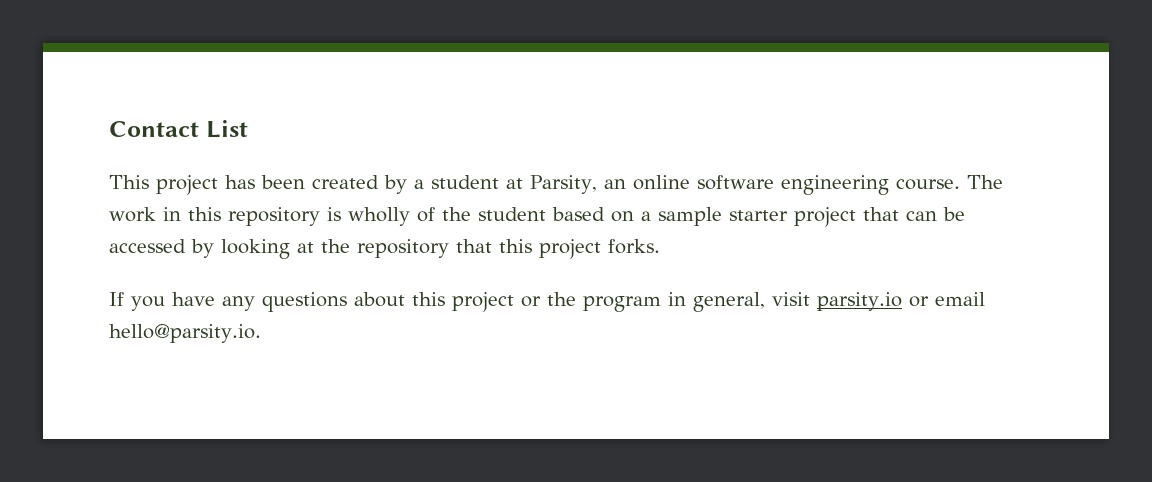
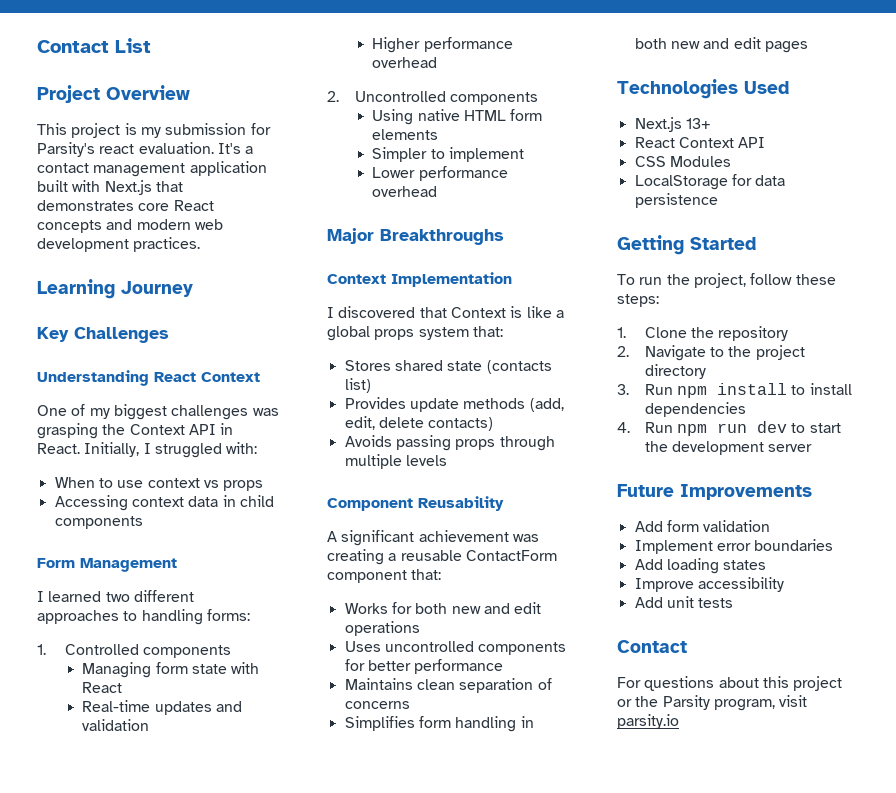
+ Project Overview
- This project has been created by a student at Parsity, an online software engineering course. The work in this repository is wholly of the student based on a sample starter project that can be accessed by looking at the repository that this project forks.
- If you have any questions about this project or the program in general, visit parsity.io or email hello@parsity.io.
+ This project is my submission for Parsity's react evaluation. It's a contact management application built with Next.js that demonstrates core React concepts and modern web development practices.
+ Learning Journey
+ Key Challenges
+ Understanding React Context
+ One of my biggest challenges was grasping the Context API in React. Initially, I struggled with:
+ When to use context vs props
+ Accessing context data in child components
+ Form Management
+ I learned two different approaches to handling forms:
+ 1. Controlled components
+ Managing form state with React
+ Real-time updates and validation
+ Higher performance overhead
+ 2. Uncontrolled components
+ Using native HTML form elements
+ Simpler to implement
+ Lower performance overhead
+ Major Breakthroughs
+ Context Implementation
+ I discovered that Context is like a global props system that:
+ Stores shared state (contacts list)
+ Provides update methods (add, edit, delete contacts)
+ Avoids passing props through multiple levels
+ Component Reusability
+ A significant achievement was creating a reusable ContactForm component that:
+ Works for both new and edit operations
+ Uses uncontrolled components for better performance
+ Maintains clean separation of concerns
+ Simplifies form handling in both new and edit pages
+ Technologies Used
+ Next.js 13+
+ React Context API
+ CSS Modules
+ LocalStorage for data persistence
+ Getting Started
+ To run the project, follow these steps:
+ 1. Clone the repository
+ 2. Navigate to the project directory
+ 3. Run npm install to install dependencies
+ 4. Run npm run dev to start the development server
+ Future Improvements
+ Add form validation
+ Implement error boundaries
+ Add loading states
+ Improve accessibility
+ Add unit tests
+ Contact
+ For questions about this project or the Parsity program, visit parsity.io

